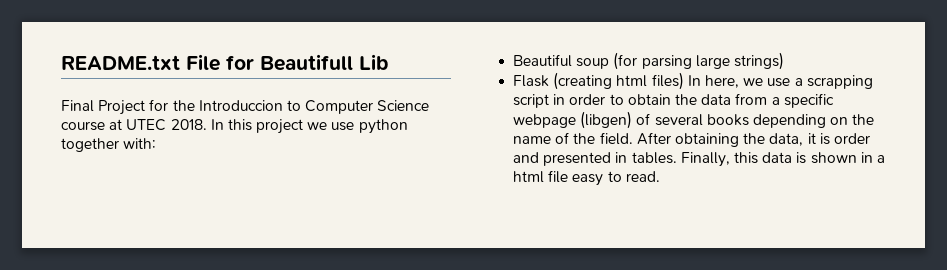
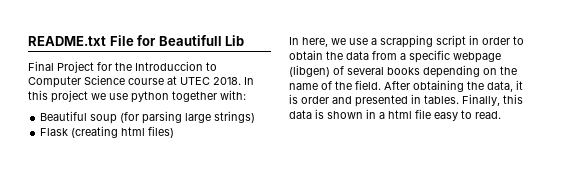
- Flask (creating html files) In here, we use a scrapping script in order to obtain the data from a specific webpage (libgen) of several books depending on the name of the field.
+ Flask (creating html files)
+ In here, we use a scrapping script in order to obtain the data from a specific webpage (libgen) of several books depending on the name of the field.

